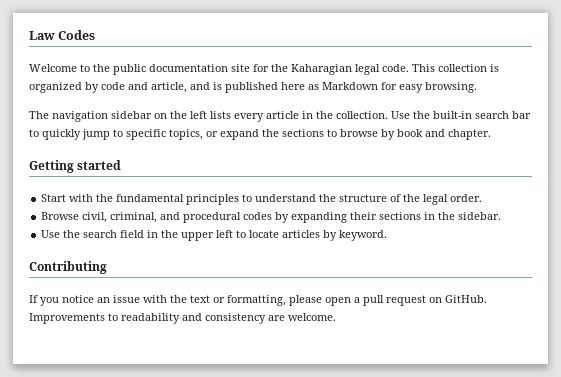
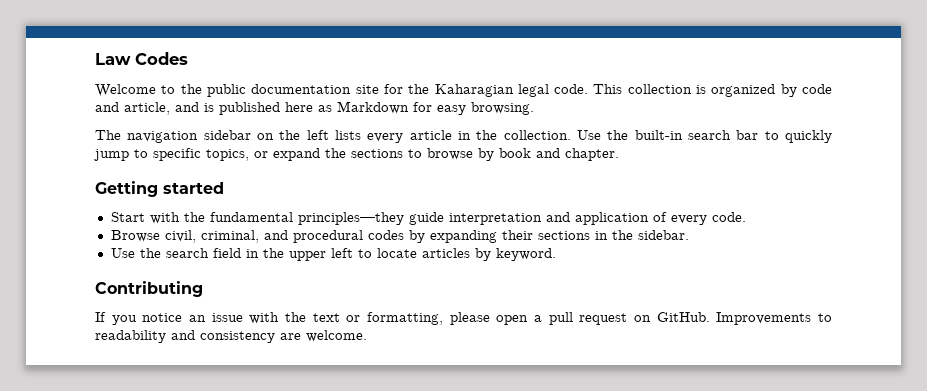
- Start with the fundamental principles to understand the structure of the legal order.
+ Start with the fundamental principles—they guide interpretation and application of every code.

